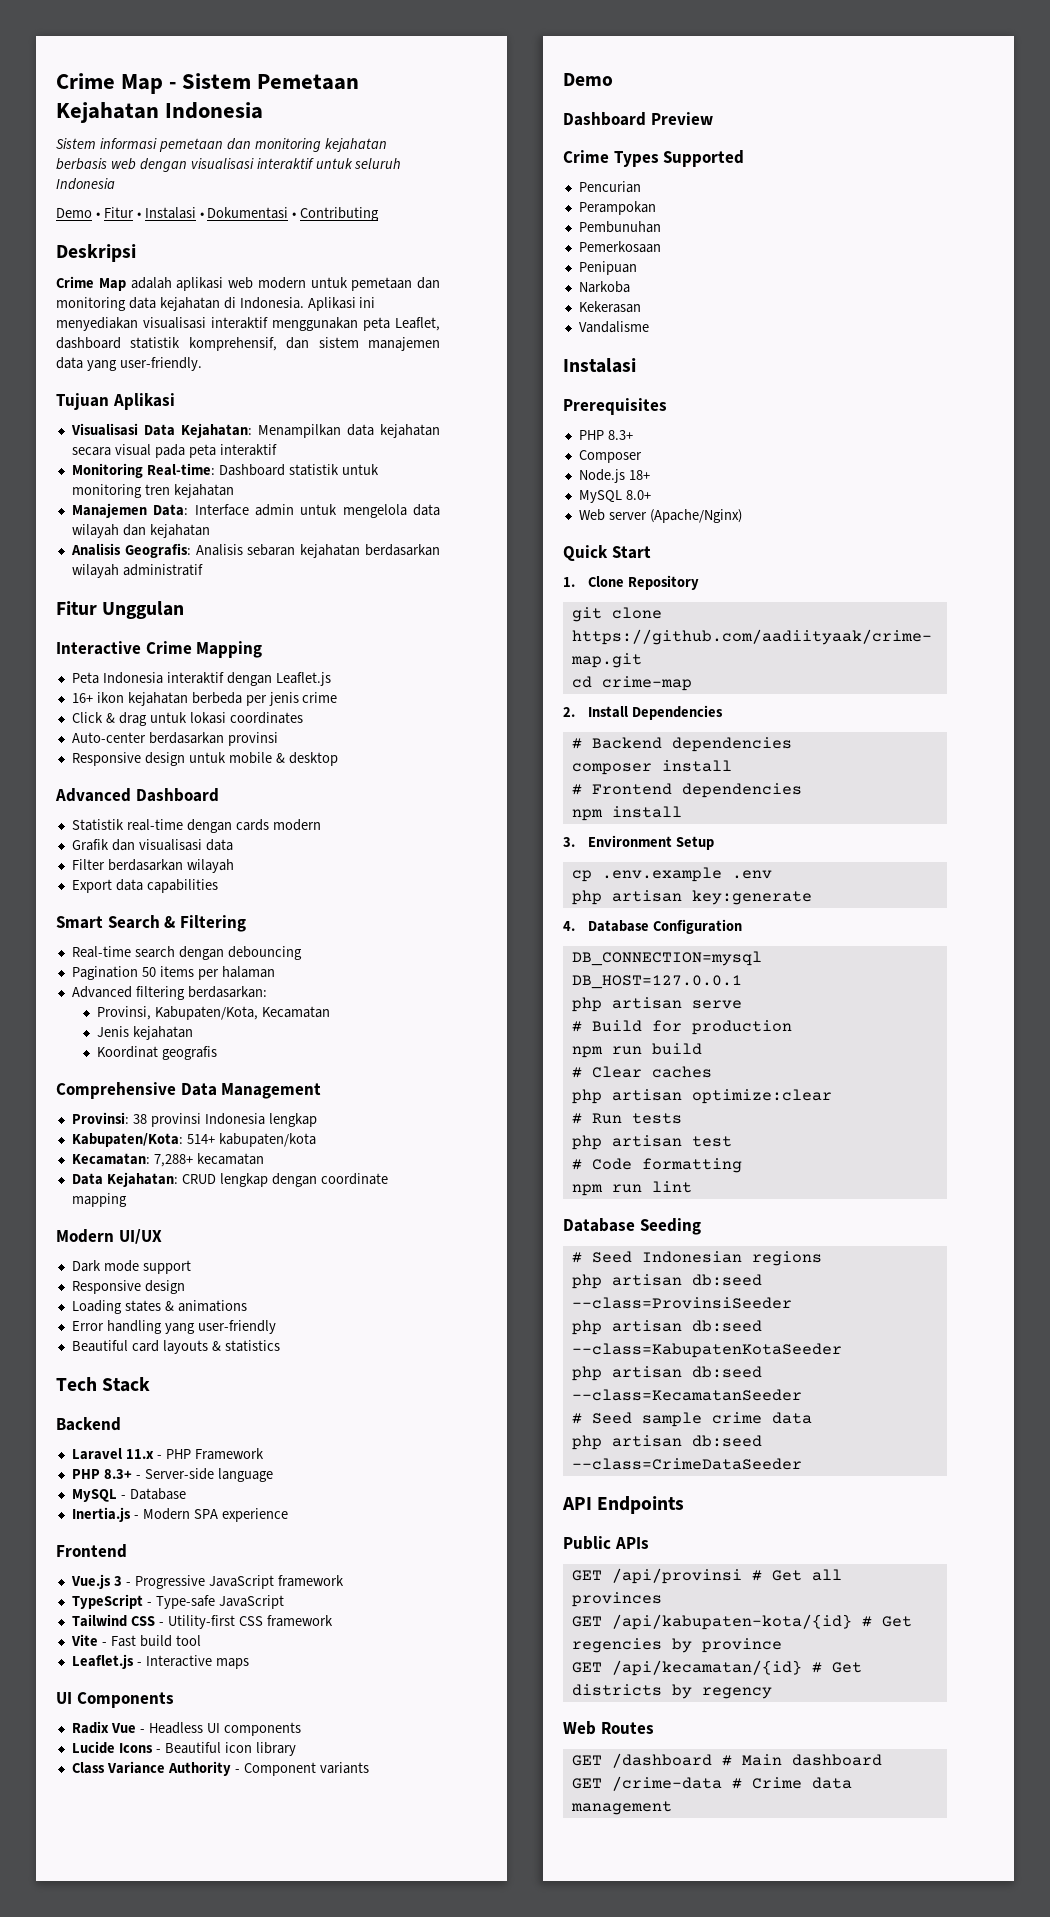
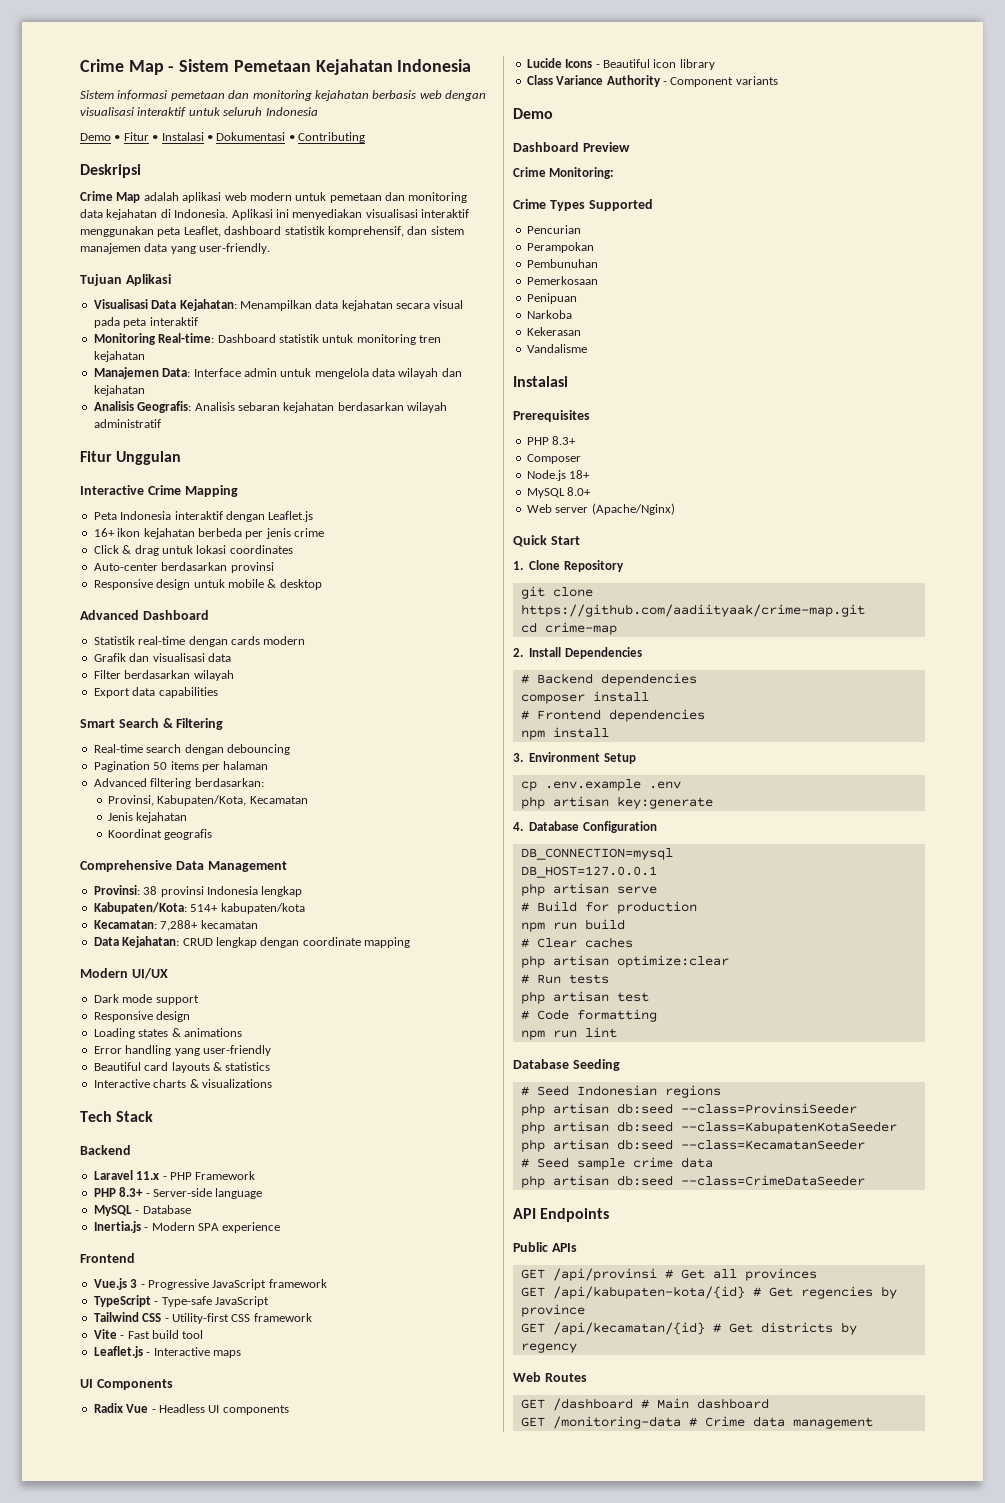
+ Interactive charts & visualizations
+ Crime Monitoring:
- GET /crime-data # Crime data management
+ GET /monitoring-data # Crime data management

